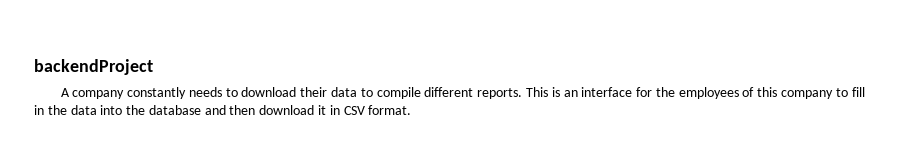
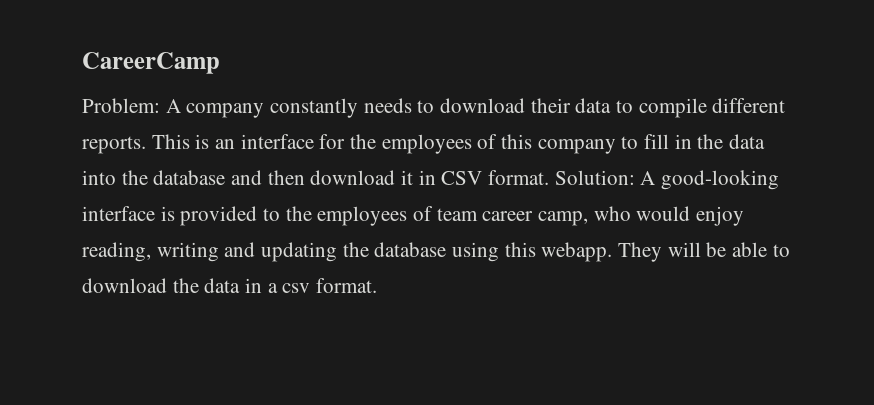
- backendProject
- A company constantly needs to download their data to compile different reports.
+ CareerCamp
+ Problem: A company constantly needs to download their data to compile different reports.
+ Solution: A good-looking interface is provided to the employees of team career camp, who would enjoy reading, writing and updating the database using this webapp. They will be able to download the data in a csv format.

